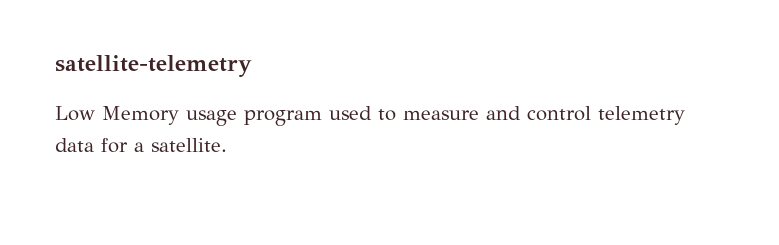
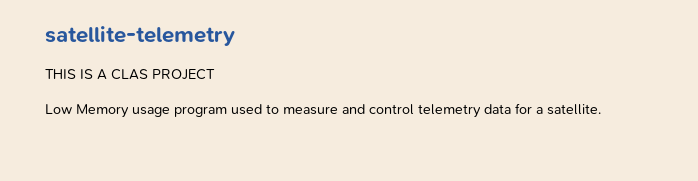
+ THIS IS A CLAS PROJECT

